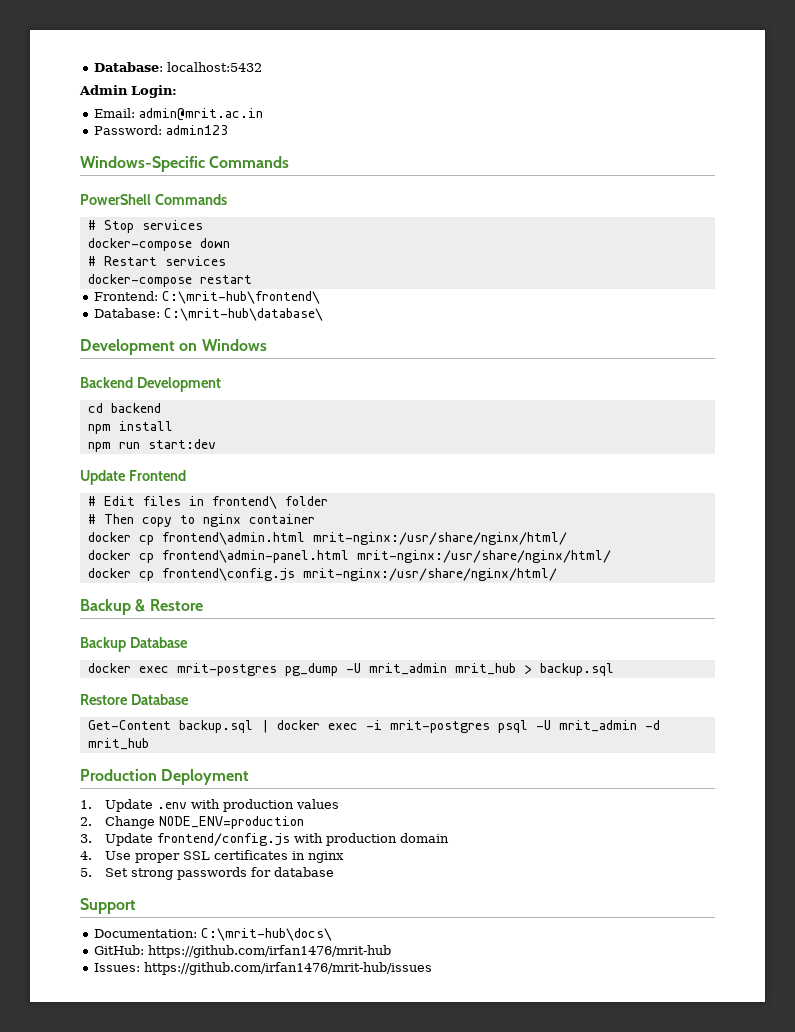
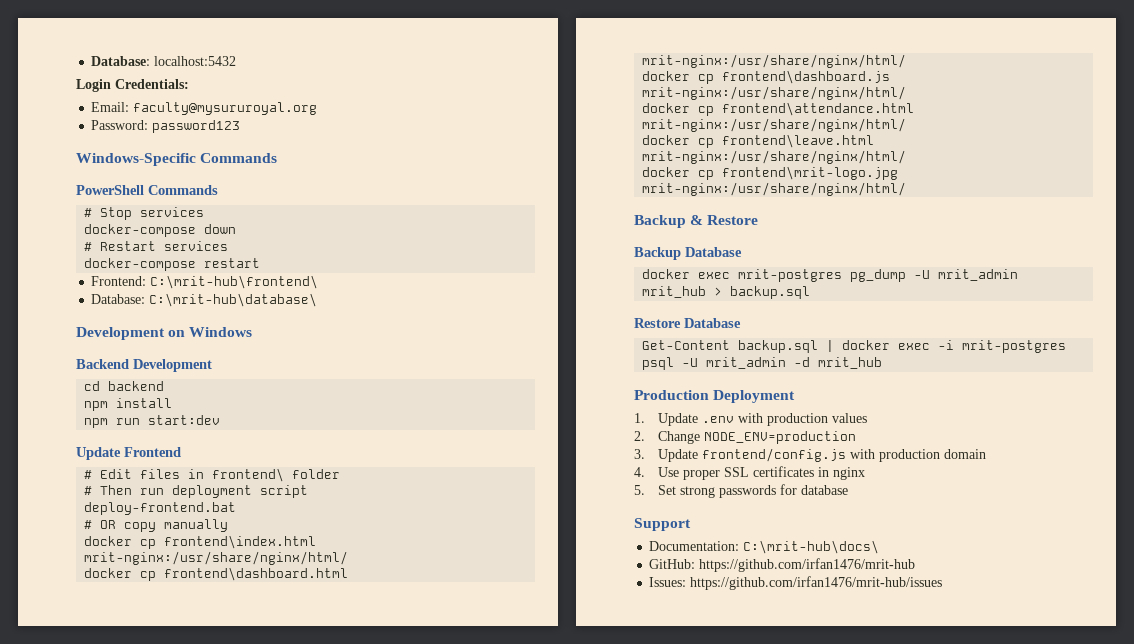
- Admin Login:
+ Login Credentials:
- Email: admin@mrit.ac.in
+ Email: faculty@mysururoyal.org
- Password: admin123
+ Password: password123
- # Then copy to nginx container
- docker cp frontend\admin.html mrit-nginx:/usr/share/nginx/html/
- docker cp frontend\admin-panel.html mrit-nginx:/usr/share/nginx/html/
- docker cp frontend\config.js mrit-nginx:/usr/share/nginx/html/
+ # Then run deployment script
+ deploy-frontend.bat
+ # OR copy manually
+ docker cp frontend\index.html mrit-nginx:/usr/share/nginx/html/
+ docker cp frontend\dashboard.html mrit-nginx:/usr/share/nginx/html/
+ docker cp frontend\dashboard.js mrit-nginx:/usr/share/nginx/html/
+ docker cp frontend\attendance.html mrit-nginx:/usr/share/nginx/html/
+ docker cp frontend\leave.html mrit-nginx:/usr/share/nginx/html/
+ docker cp frontend\mrit-logo.jpg mrit-nginx:/usr/share/nginx/html/

